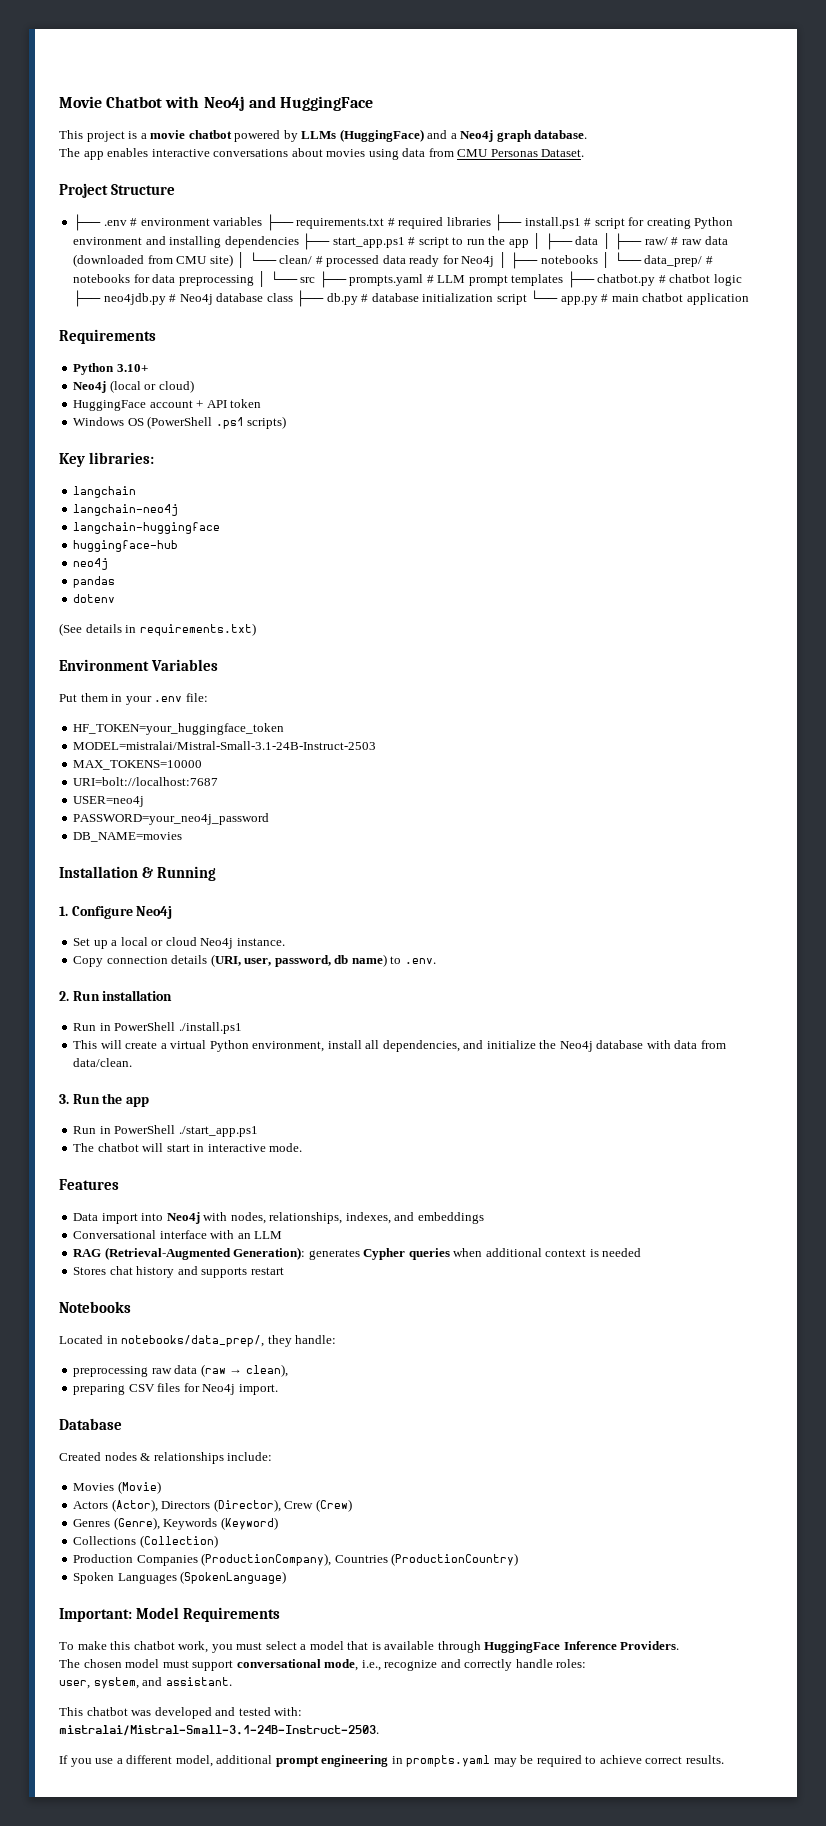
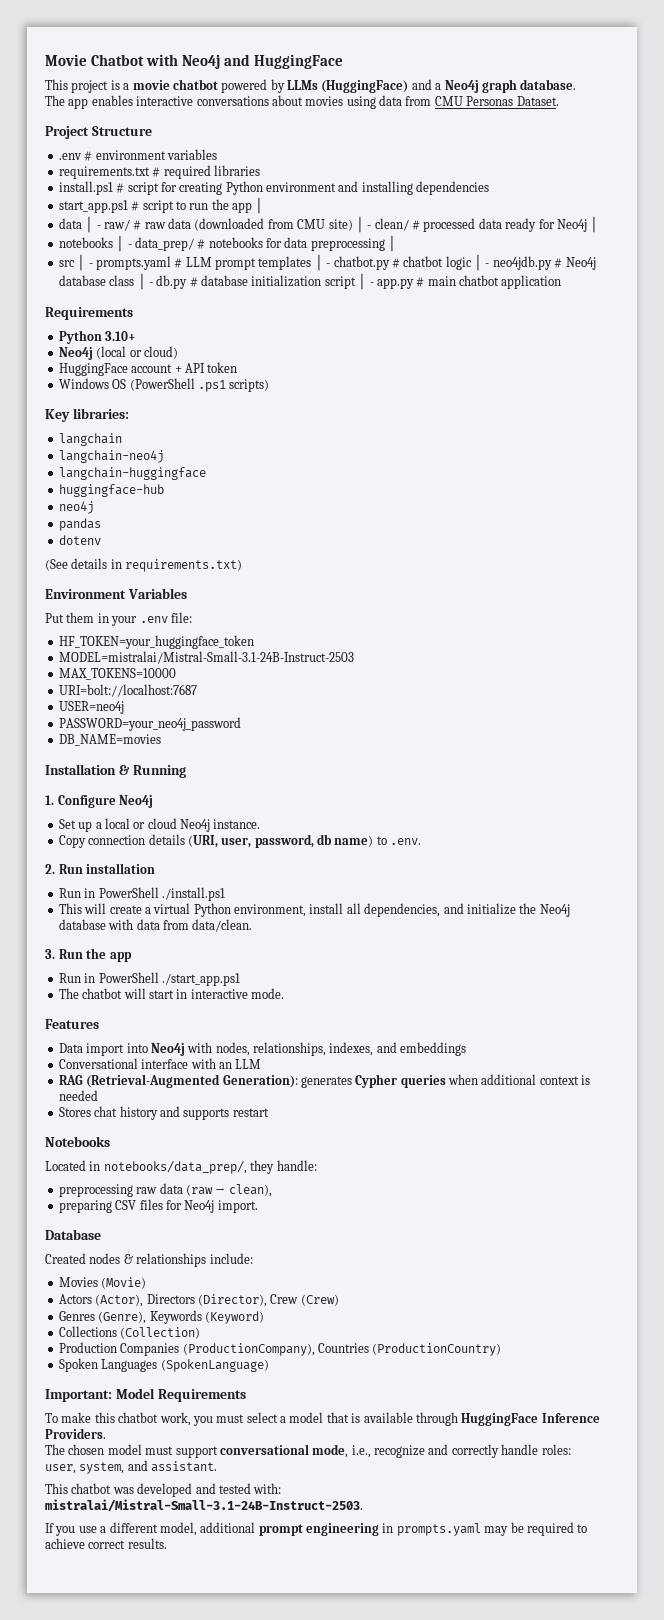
- ├── .env # environment variables ├── requirements.txt # required libraries ├── install.ps1 # script for creating Python environment and installing dependencies ├── start_app.ps1 # script to run the app │ ├── data │ ├── raw/ # raw data (downloaded from CMU site) │ └── clean/ # processed data ready for Neo4j │ ├── notebooks │ └── data_prep/ # notebooks for data preprocessing │ └── src ├── prompts.yaml # LLM prompt templates ├── chatbot.py # chatbot logic ├── neo4jdb.py # Neo4j database class ├── db.py # database initialization script └── app.py # main chatbot application
+ .env # environment variables
+ requirements.txt # required libraries
+ install.ps1 # script for creating Python environment and installing dependencies
+ start_app.ps1 # script to run the app │
+ data │ - raw/ # raw data (downloaded from CMU site) │ - clean/ # processed data ready for Neo4j │
+ notebooks │ - data_prep/ # notebooks for data preprocessing │
+ src │ - prompts.yaml # LLM prompt templates │ - chatbot.py # chatbot logic │ - neo4jdb.py # Neo4j database class │ - db.py # database initialization script │ - app.py # main chatbot application

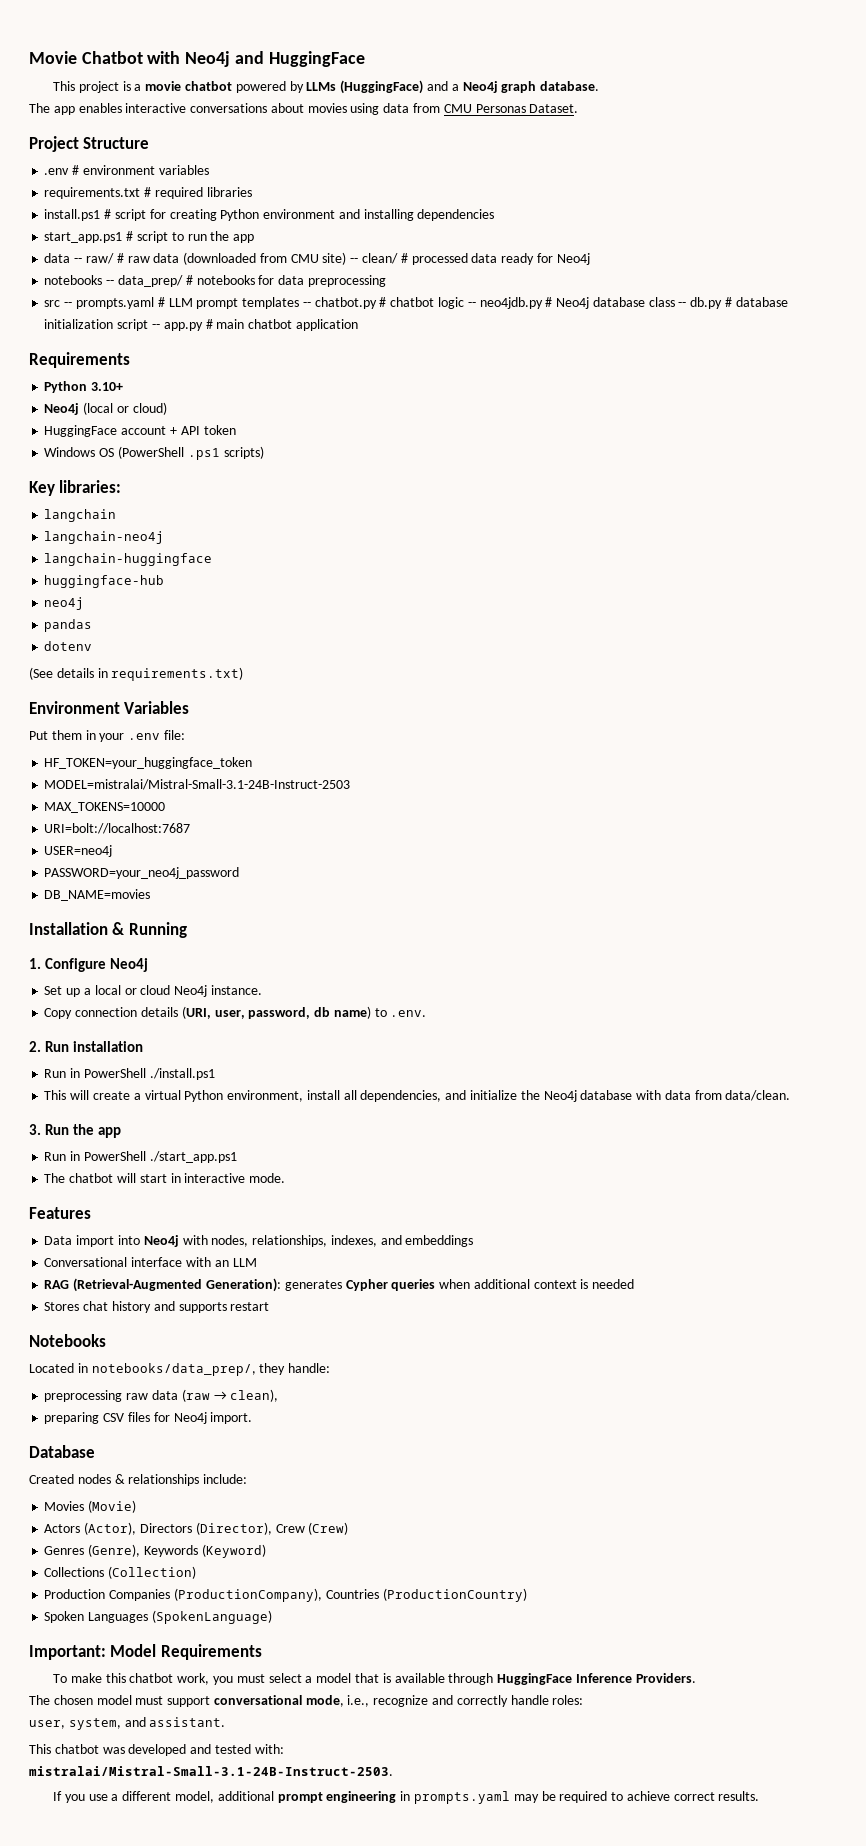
- start_app.ps1 # script to run the app │
- data │ - raw/ # raw data (downloaded from CMU site) │ - clean/ # processed data ready for Neo4j │
- notebooks │ - data_prep/ # notebooks for data preprocessing │
+ start_app.ps1 # script to run the app
+ data -- raw/ # raw data (downloaded from CMU site) -- clean/ # processed data ready for Neo4j
+ notebooks -- data_prep/ # notebooks for data preprocessing
- src │ - prompts.yaml # LLM prompt templates │ - chatbot.py # chatbot logic │ - neo4jdb.py # Neo4j database class │ - db.py # database initialization script │ - app.py # main chatbot application
+ src -- prompts.yaml # LLM prompt templates -- chatbot.py # chatbot logic -- neo4jdb.py # Neo4j database class -- db.py # database initialization script -- app.py # main chatbot application

